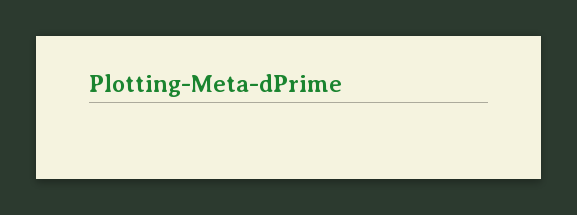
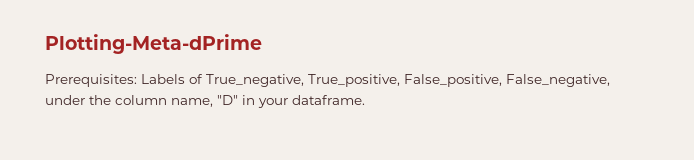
+ Prerequisites: Labels of True_negative, True_positive, False_positive, False_negative, under the column name, "D" in your dataframe.

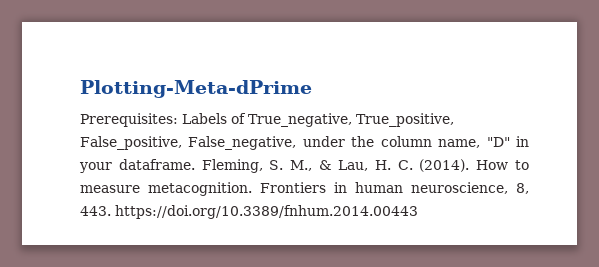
+ Fleming, S. M., & Lau, H. C. (2014). How to measure metacognition. Frontiers in human neuroscience, 8, 443. https://doi.org/10.3389/fnhum.2014.00443

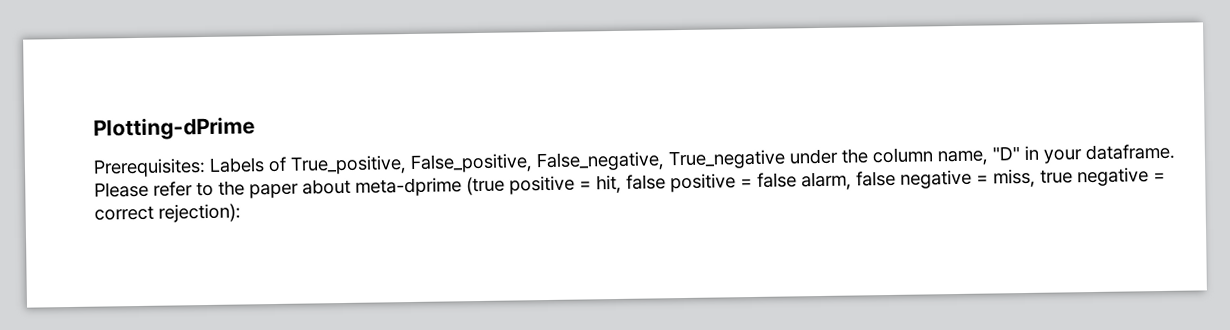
- Plotting-Meta-dPrime
+ Plotting-dPrime
- Prerequisites: Labels of True_negative, True_positive, False_positive, False_negative, under the column name, "D" in your dataframe.
+ Prerequisites: Labels of True_positive, False_positive, False_negative, True_negative under the column name, "D" in your dataframe.
- Fleming, S. M., & Lau, H. C. (2014). How to measure metacognition. Frontiers in human neuroscience, 8, 443. https://doi.org/10.3389/fnhum.2014.00443
+ Please refer to the paper about meta-dprime (true positive = hit, false positive = false alarm, false negative = miss, true negative = correct rejection):

